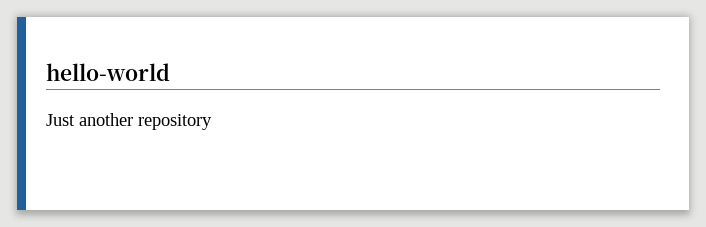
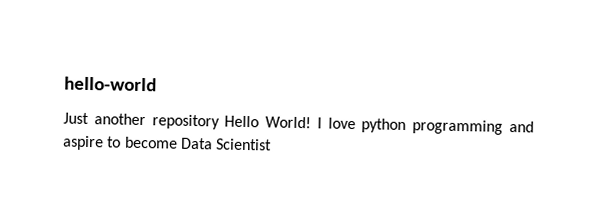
- Just another repository
+ Just another repository Hello World! I love python programming and aspire to become Data Scientist

